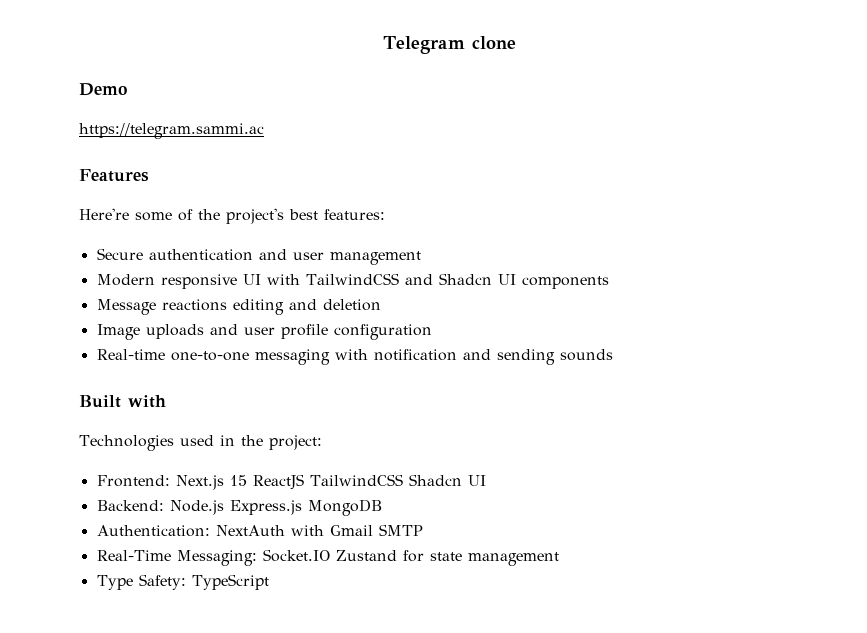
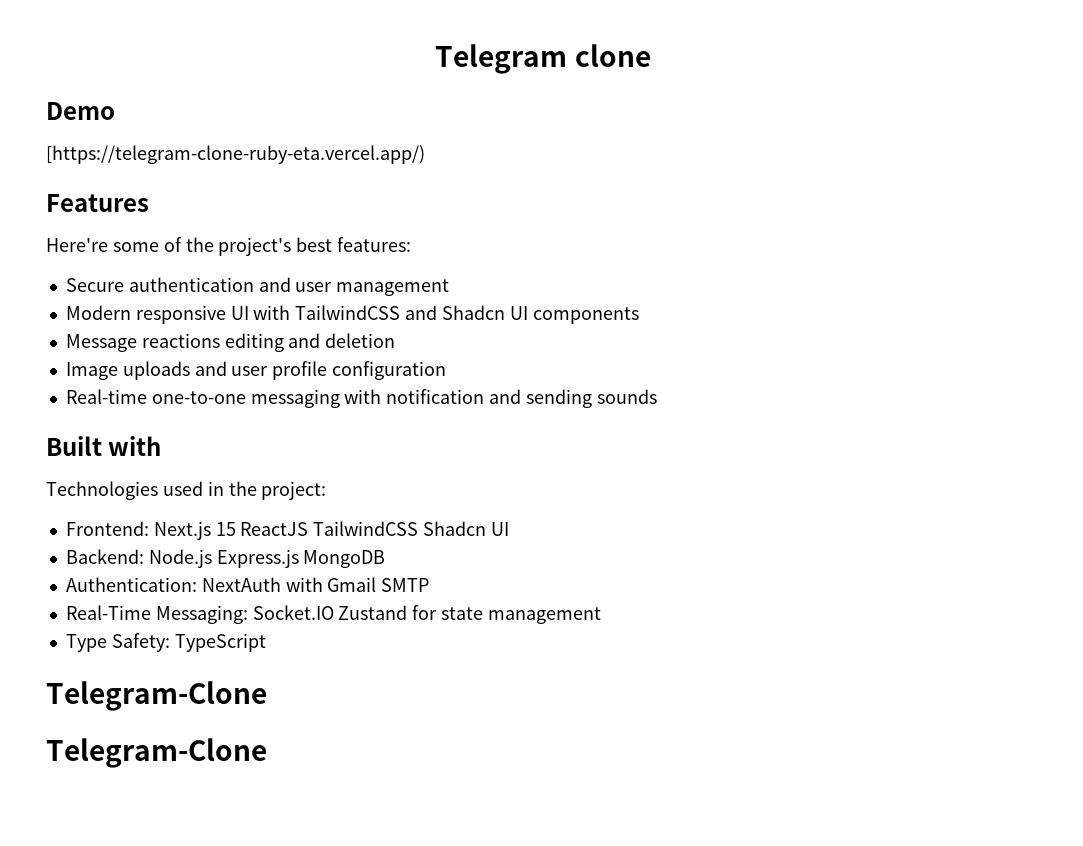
- https://telegram.sammi.ac
+ [https://telegram-clone-ruby-eta.vercel.app/)
  Type Safety: TypeScript
+ Telegram-Clone
+ Telegram-Clone

